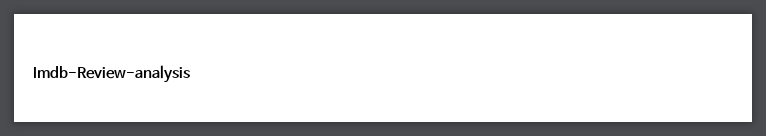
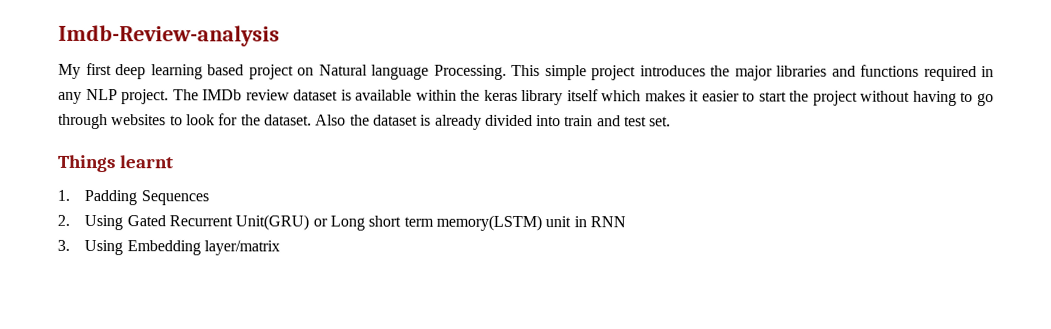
+ My first deep learning based project on Natural language Processing. This simple project introduces the major libraries and functions required in any NLP project. The IMDb review dataset is available within the keras library itself which makes it easier to start the project without having to go through websites to look for the dataset. Also the dataset is already divided into train and test set.
+ Things learnt
+ 1. Padding Sequences
+ 2. Using Gated Recurrent Unit(GRU) or Long short term memory(LSTM) unit in RNN
+ 3. Using Embedding layer/matrix

